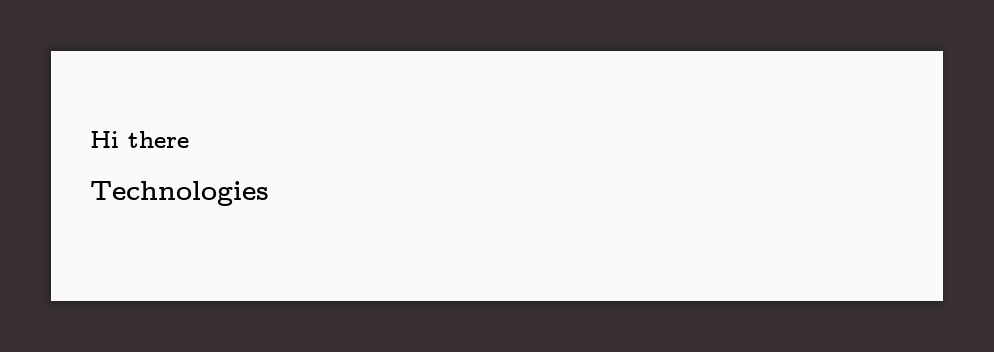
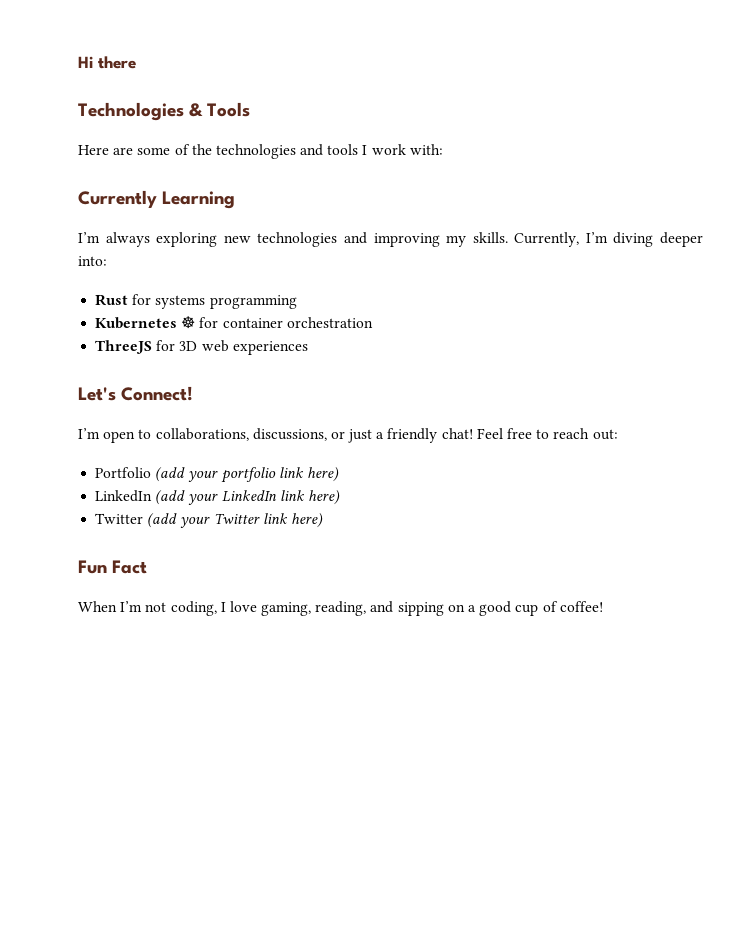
- Technologies
+ Technologies & Tools
+ Here are some of the technologies and tools I work with:
+ Currently Learning
+ I’m always exploring new technologies and improving my skills. Currently, I’m diving deeper into:
+ Rust for systems programming
+ Kubernetes ☸ for container orchestration
+ ThreeJS for 3D web experiences
+ Let's Connect!
+ I’m open to collaborations, discussions, or just a friendly chat! Feel free to reach out:
+ Portfolio (add your portfolio link here)
+ LinkedIn (add your LinkedIn link here)
+ Twitter (add your Twitter link here)
+ Fun Fact
+ When I’m not coding, I love gaming, reading, and sipping on a good cup of coffee!

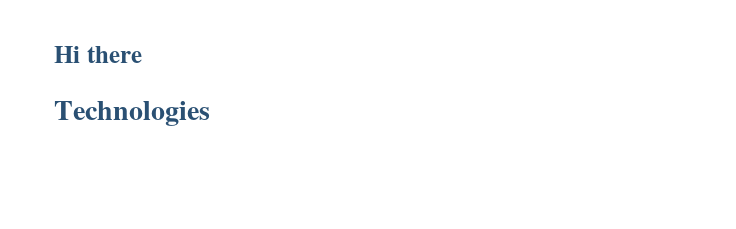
- Technologies & Tools
- Here are some of the technologies and tools I work with:
- Currently Learning
- I’m always exploring new technologies and improving my skills. Currently, I’m diving deeper into:
- Rust for systems programming
- Kubernetes ☸ for container orchestration
- ThreeJS for 3D web experiences
- Let's Connect!
- I’m open to collaborations, discussions, or just a friendly chat! Feel free to reach out:
- Portfolio (add your portfolio link here)
- LinkedIn (add your LinkedIn link here)
- Twitter (add your Twitter link here)
- Fun Fact
- When I’m not coding, I love gaming, reading, and sipping on a good cup of coffee!
+ Technologies

